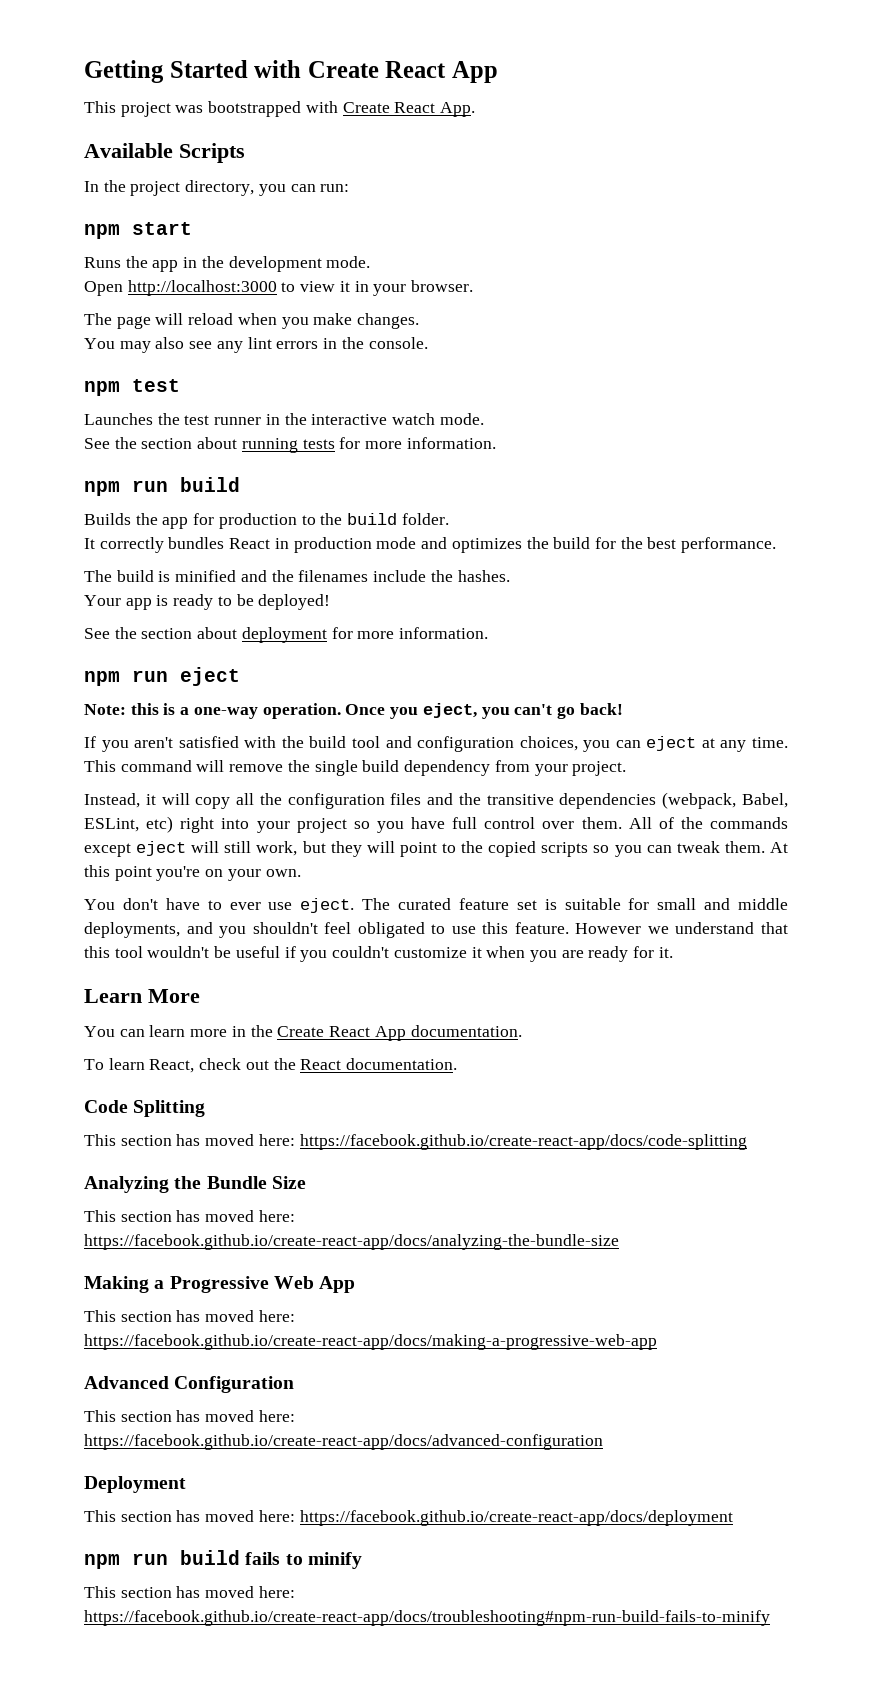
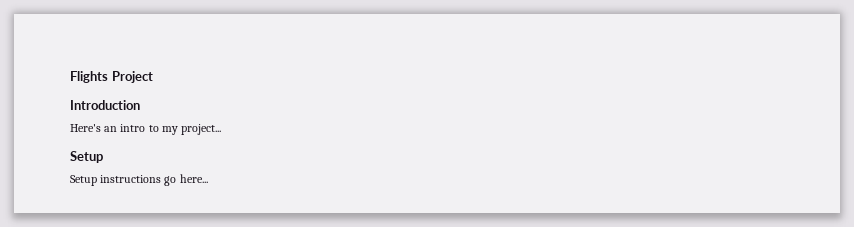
- Getting Started with Create React App
- This project was bootstrapped with Create React App.
- Available Scripts
- In the project directory, you can run:
- npm start
- Runs the app in the development mode.
- Open http://localhost:3000 to view it in your browser.
- The page will reload when you make changes.
- You may also see any lint errors in the console.
- npm test
- Launches the test runner in the interactive watch mode.
- See the section about running tests for more information.
- npm run build
- Builds the app for production to the build folder.
- It correctly bundles React in production mode and optimizes the build for the best performance.
- The build is minified and the filenames include the hashes.
- Your app is ready to be deployed!
- See the section about deployment for more information.
- npm run eject
- Note: this is a one-way operation. Once you eject, you can't go back!
- If you aren't satisfied with the build tool and configuration choices, you can eject at any time. This command will remove the single build dependency from your project.
- Instead, it will copy all the configuration files and the transitive dependencies (webpack, Babel, ESLint, etc) right into your project so you have full control over them. All of the commands except eject will still work, but they will point to the copied scripts so you can tweak them. At this point you're on your own.
- You don't have to ever use eject. The curated feature set is suitable for small and middle deployments, and you shouldn't feel obligated to use this feature. However we understand that this tool wouldn't be useful if you couldn't customize it when you are ready for it.
- Learn More
- You can learn more in the Create React App documentation.
- To learn React, check out the React documentation.
- Code Splitting
- This section has moved here: https://facebook.github.io/create-react-app/docs/code-splitting
- Analyzing the Bundle Size
- This section has moved here: https://facebook.github.io/create-react-app/docs/analyzing-the-bundle-size
- Making a Progressive Web App
- This section has moved here: https://facebook.github.io/create-react-app/docs/making-a-progressive-web-app
- Advanced Configuration
- This section has moved here: https://facebook.github.io/create-react-app/docs/advanced-configuration
- Deployment
- This section has moved here: https://facebook.github.io/create-react-app/docs/deployment
- npm run build fails to minify
- This section has moved here: https://facebook.github.io/create-react-app/docs/troubleshooting#npm-run-build-fails-to-minify
+ Flights Project
+ Introduction
+ Here's an intro to my project...
+ Setup
+ Setup instructions go here...

